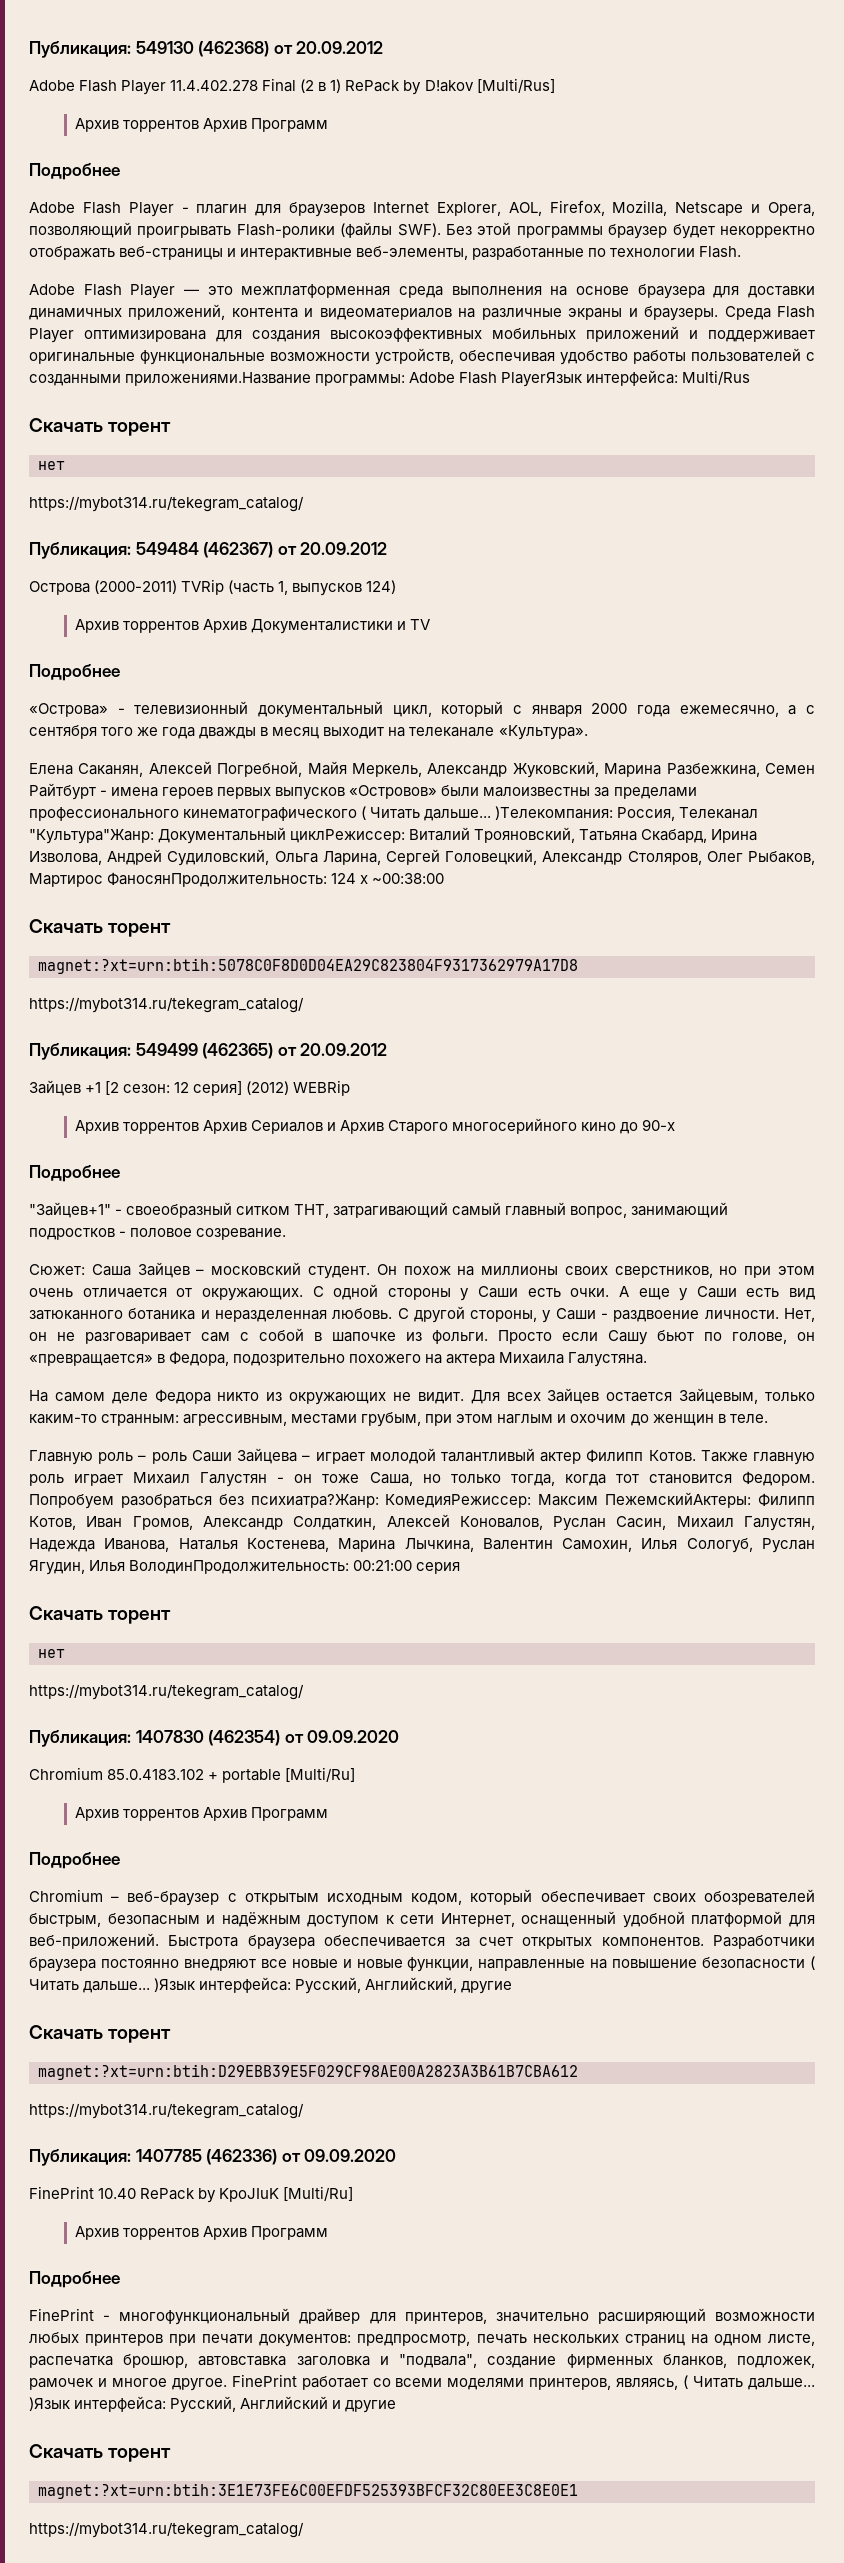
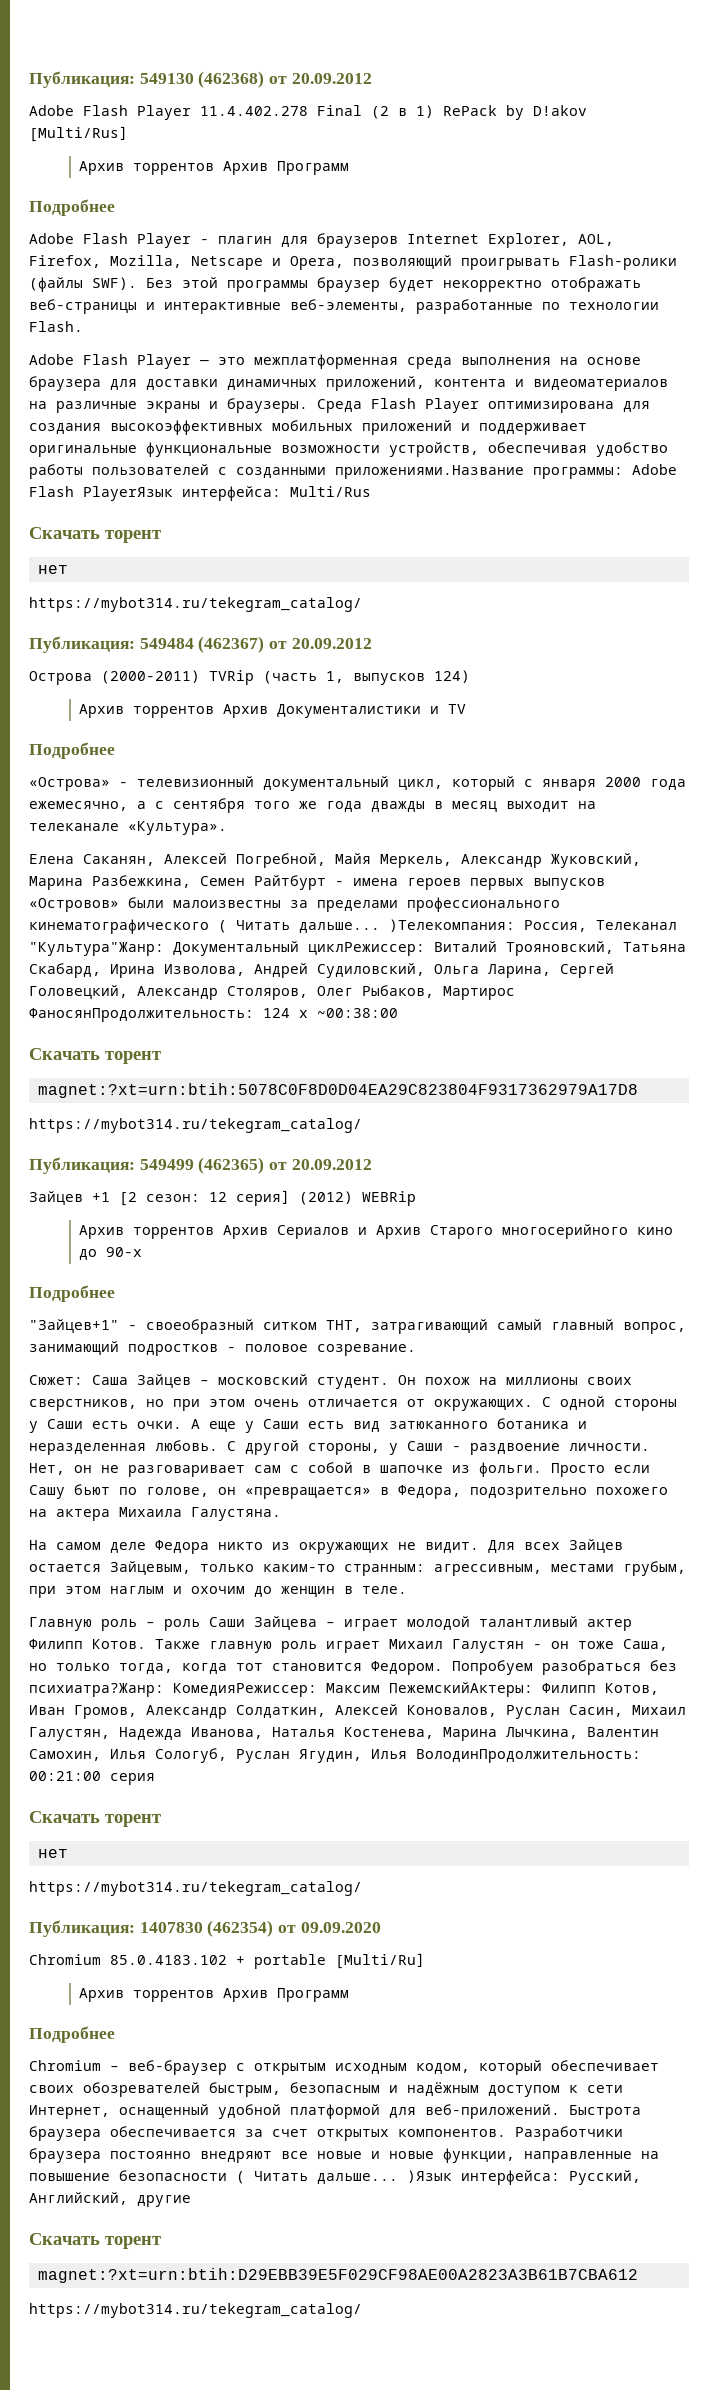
- Публикация: 1407785 (462336) от 09.09.2020
- FinePrint 10.40 RePack by KpoJIuK [Multi/Ru]
- Архив торрентов Архив Программ
- Подробнее
- FinePrint - многофункциональный драйвер для принтеров, значительно расширяющий возможности любых принтеров при печати документов: предпросмотр, печать нескольких страниц на одном листе, распечатка брошюр, автовставка заголовка и "подвала", создание фирменных бланков, подложек, рамочек и многое другое. FinePrint работает со всеми моделями принтеров, являясь, ( Читать дальше... )Язык интерфейса: Русский, Английский и другие
- Скачать торент
- magnet:?xt=urn:btih:3E1E73FE6C00EFDF525393BFCF32C80EE3C8E0E1
- https://mybot314.ru/tekegram_catalog/

